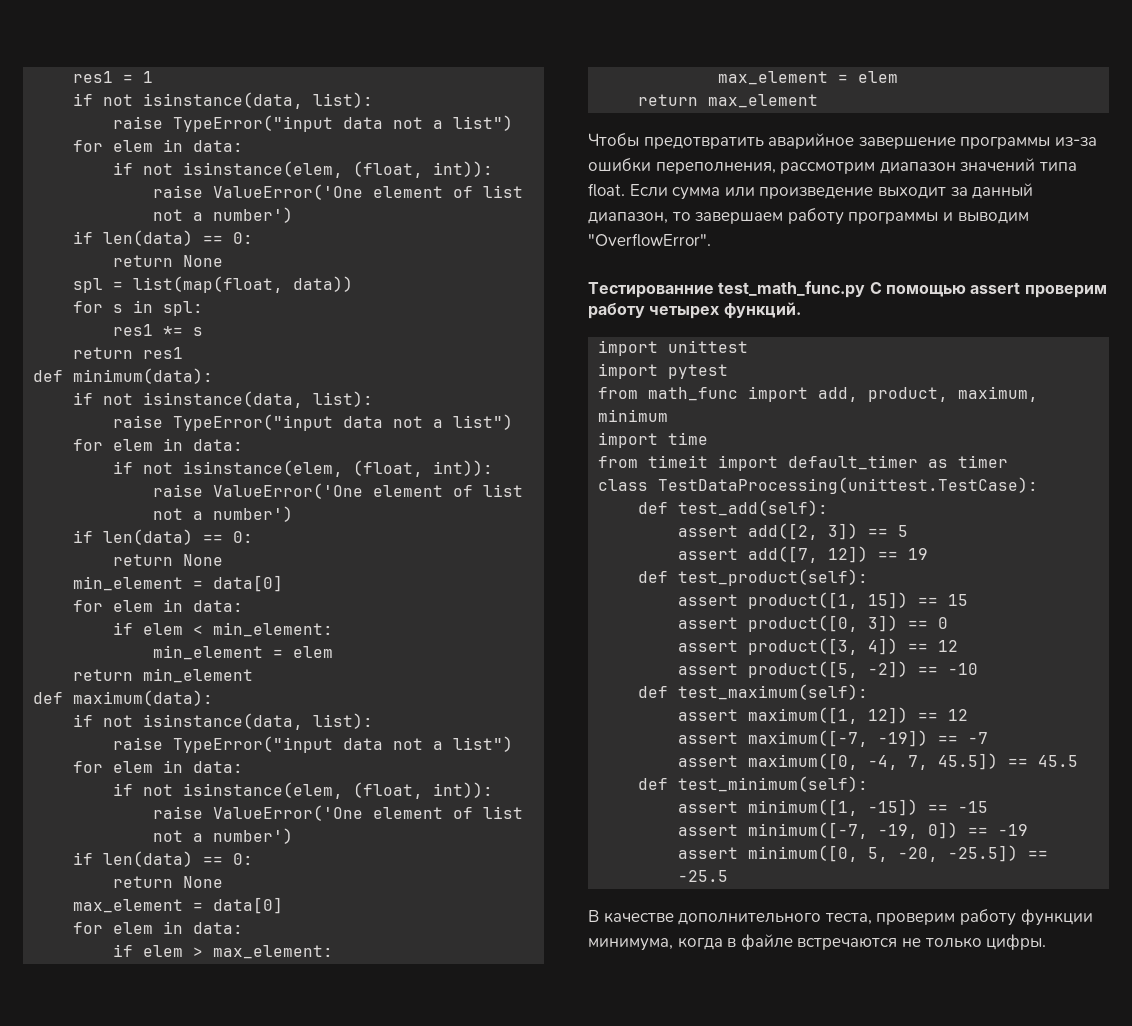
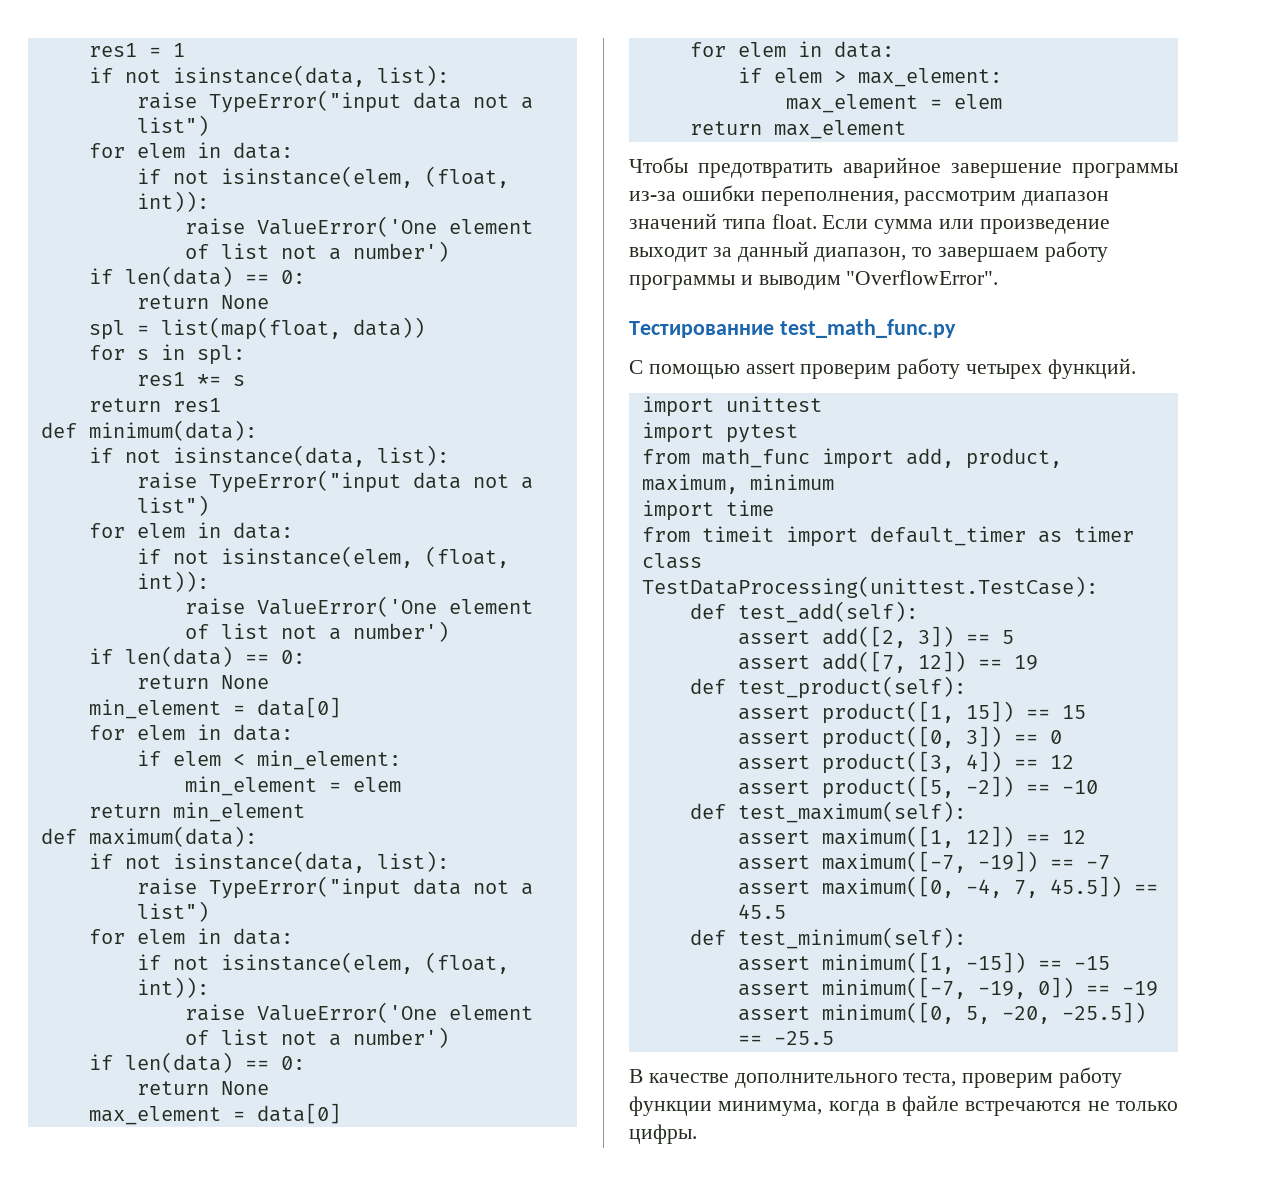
- Тестированние test_math_func.py С помощью assert проверим работу четырех функций.
+ Тестированние test_math_func.py
+ С помощью assert проверим работу четырех функций.

